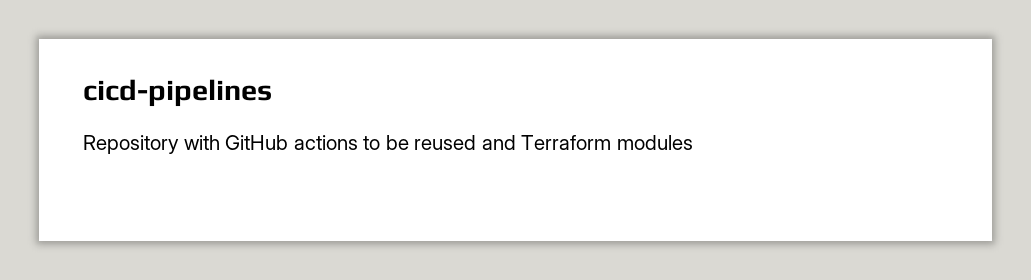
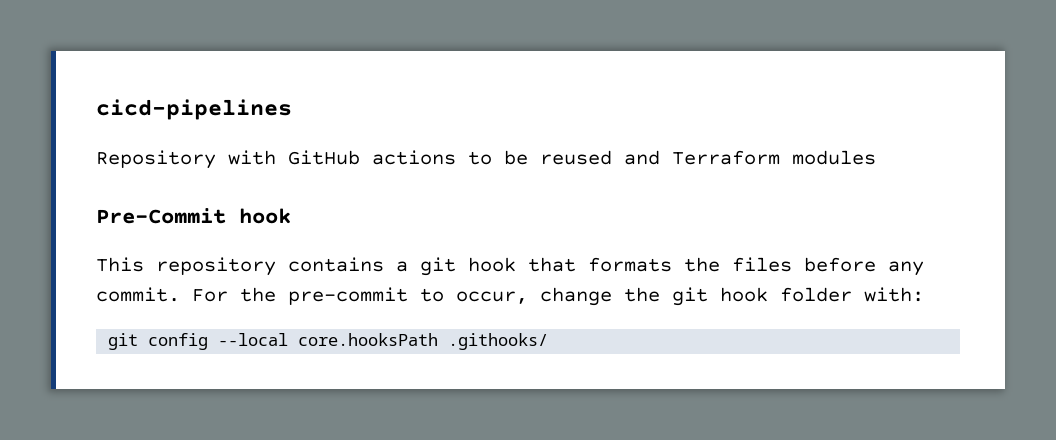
+ Pre-Commit hook
+ This repository contains a git hook that formats the files before any commit. For the pre-commit to occur, change the git hook folder with:
+ git config --local core.hooksPath .githooks/

